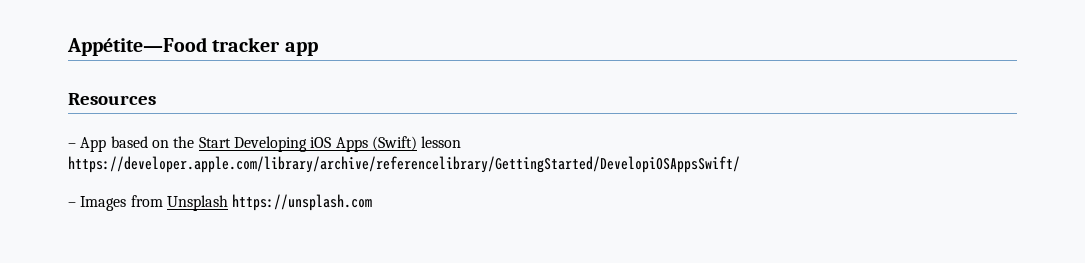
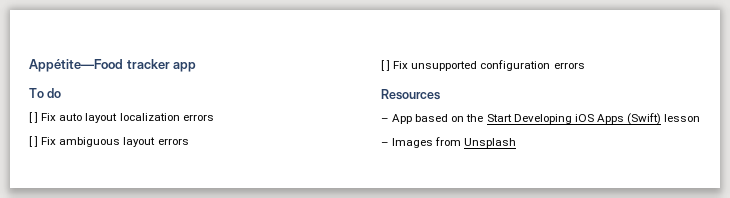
+ To do
+ [ ] Fix auto layout localization errors
+ [ ] Fix ambiguous layout errors
+ [ ] Fix unsupported configuration errors
- – App based on the Start Developing iOS Apps (Swift) lesson https://developer.apple.com/library/archive/referencelibrary/GettingStarted/DevelopiOSAppsSwift/
+ – App based on the Start Developing iOS Apps (Swift) lesson
- – Images from Unsplash https://unsplash.com
+ – Images from Unsplash

